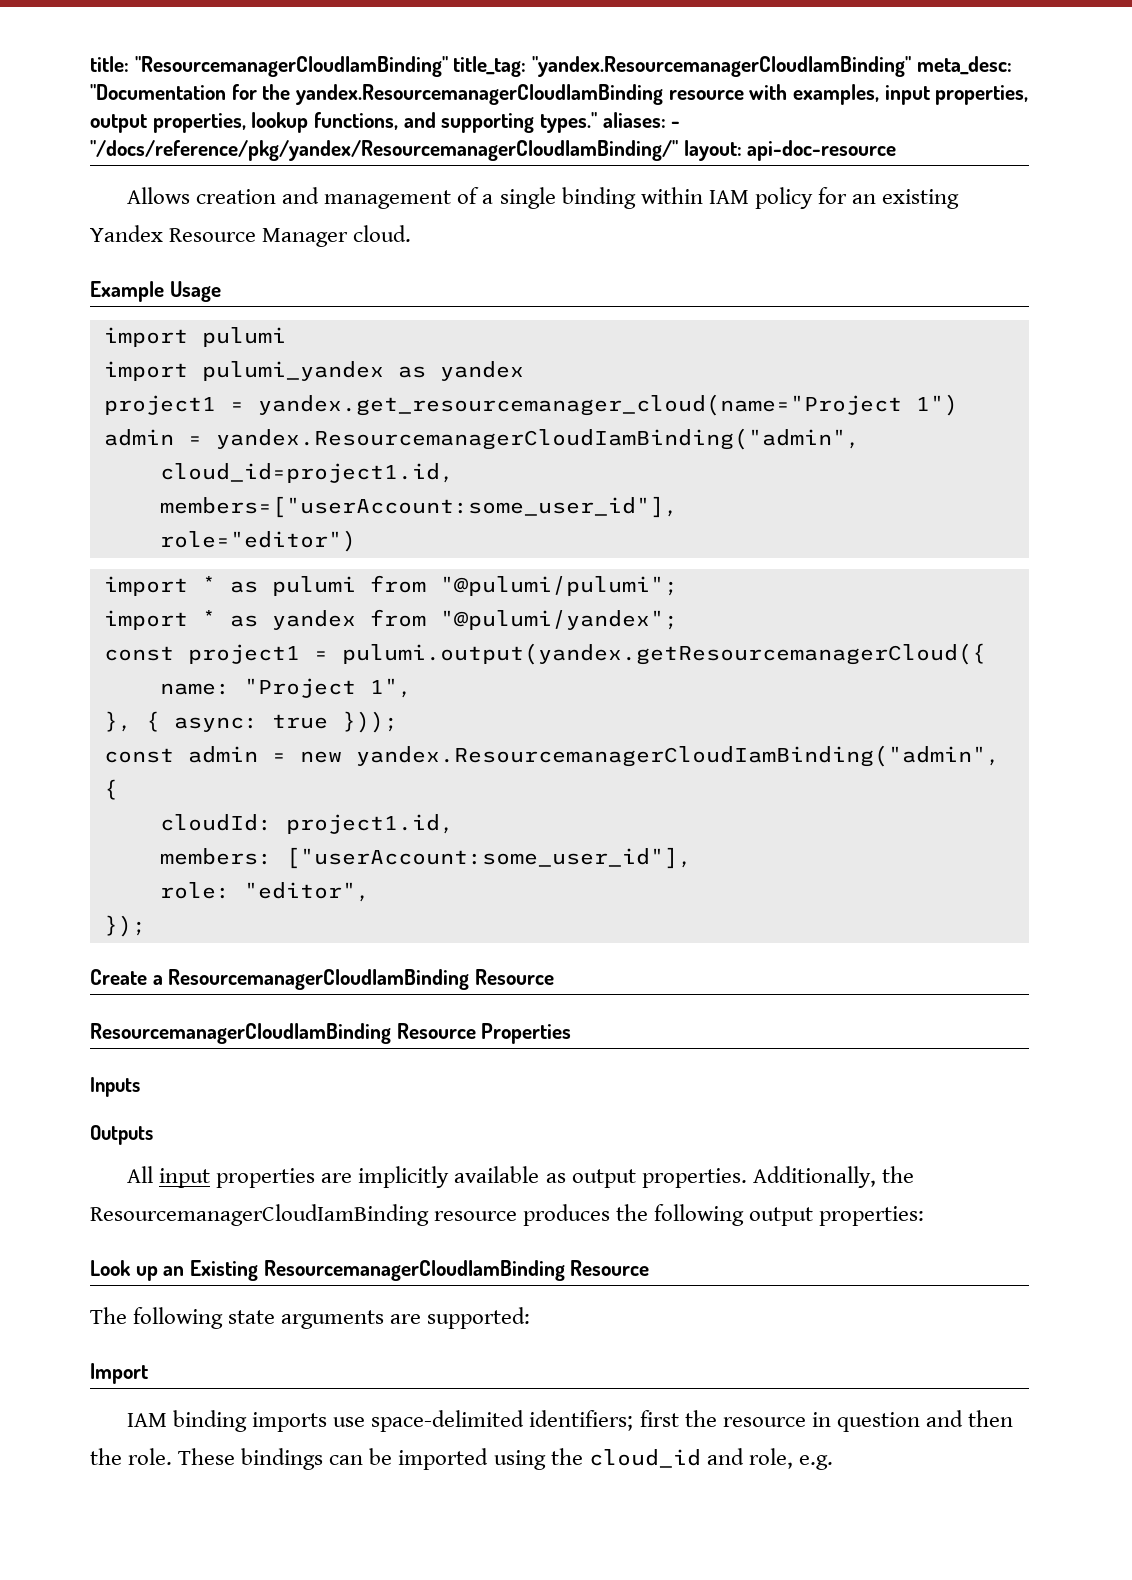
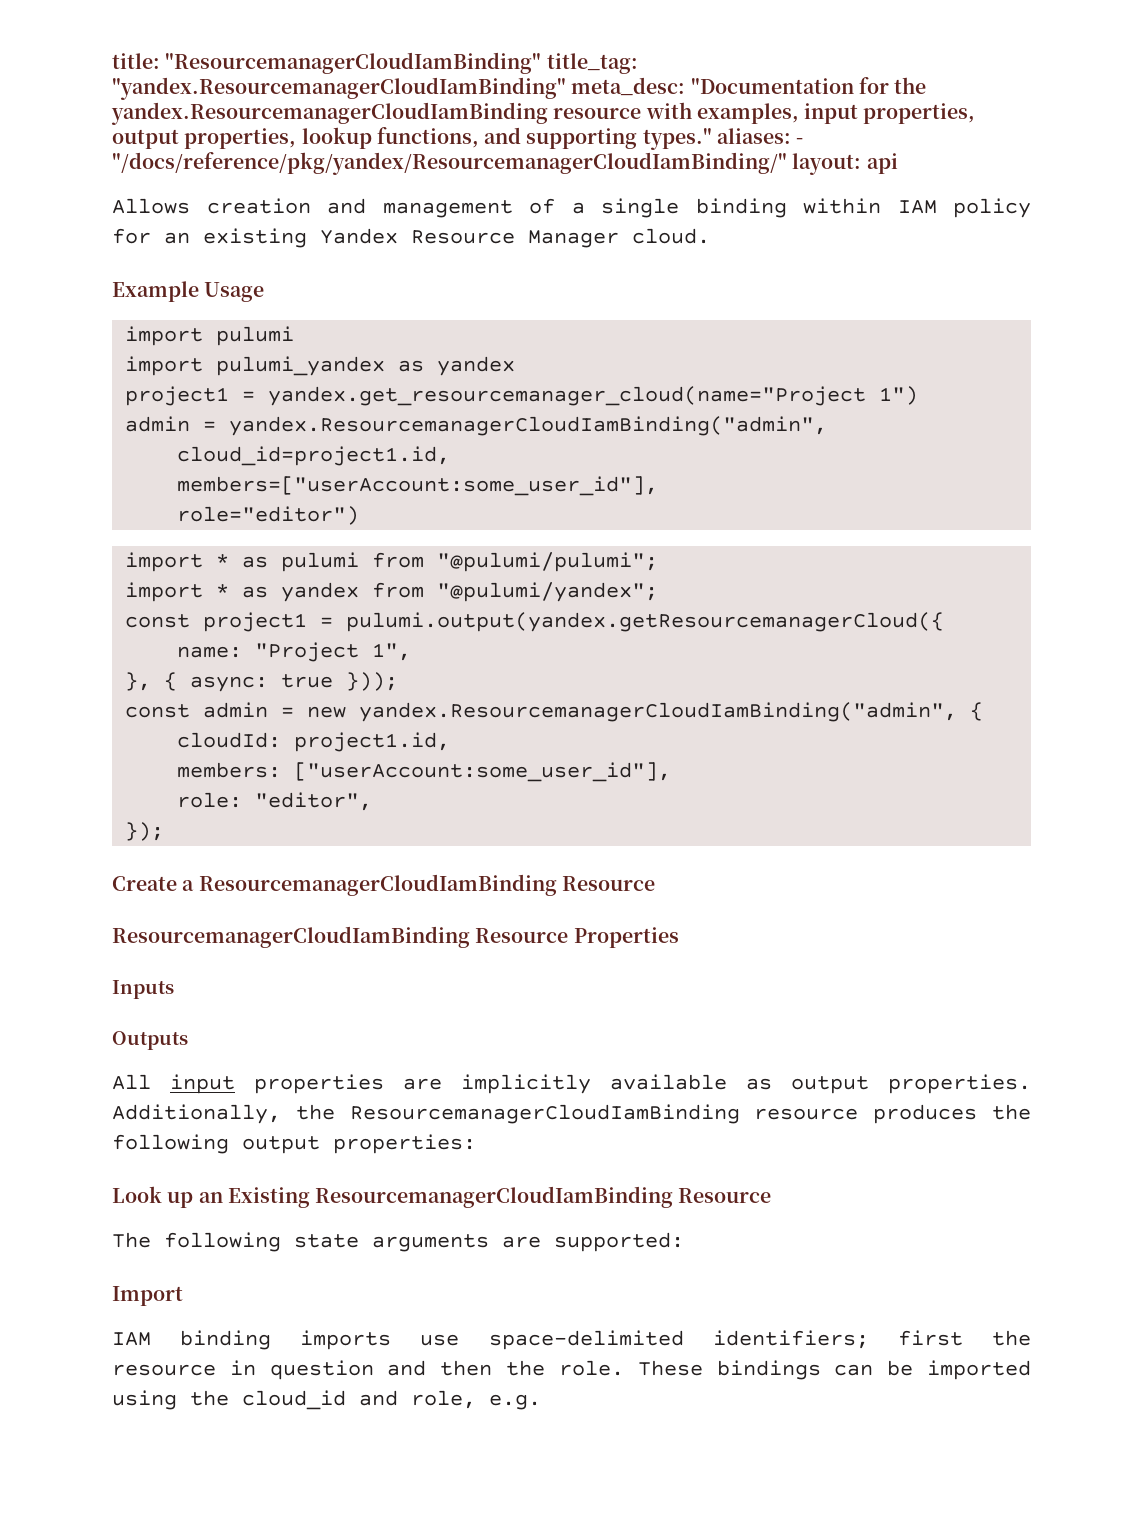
- title: "ResourcemanagerCloudIamBinding" title_tag: "yandex.ResourcemanagerCloudIamBinding" meta_desc: "Documentation for the yandex.ResourcemanagerCloudIamBinding resource with examples, input properties, output properties, lookup functions, and supporting types." aliases: - "/docs/reference/pkg/yandex/ResourcemanagerCloudIamBinding/" layout: api-doc-resource
+ title: "ResourcemanagerCloudIamBinding" title_tag: "yandex.ResourcemanagerCloudIamBinding" meta_desc: "Documentation for the yandex.ResourcemanagerCloudIamBinding resource with examples, input properties, output properties, lookup functions, and supporting types." aliases: - "/docs/reference/pkg/yandex/ResourcemanagerCloudIamBinding/" layout: api

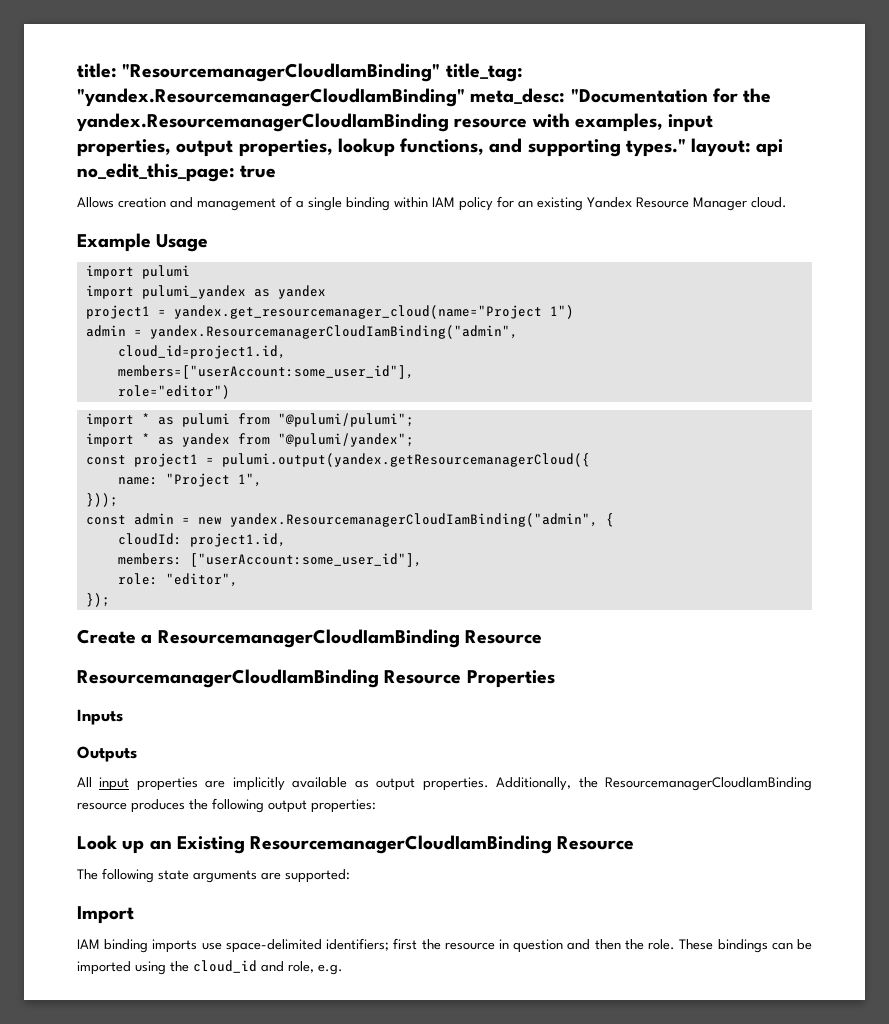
- title: "ResourcemanagerCloudIamBinding" title_tag: "yandex.ResourcemanagerCloudIamBinding" meta_desc: "Documentation for the yandex.ResourcemanagerCloudIamBinding resource with examples, input properties, output properties, lookup functions, and supporting types." aliases: - "/docs/reference/pkg/yandex/ResourcemanagerCloudIamBinding/" layout: api
+ title: "ResourcemanagerCloudIamBinding" title_tag: "yandex.ResourcemanagerCloudIamBinding" meta_desc: "Documentation for the yandex.ResourcemanagerCloudIamBinding resource with examples, input properties, output properties, lookup functions, and supporting types." layout: api no_edit_this_page: true
- }, { async: true }));
+ }));

